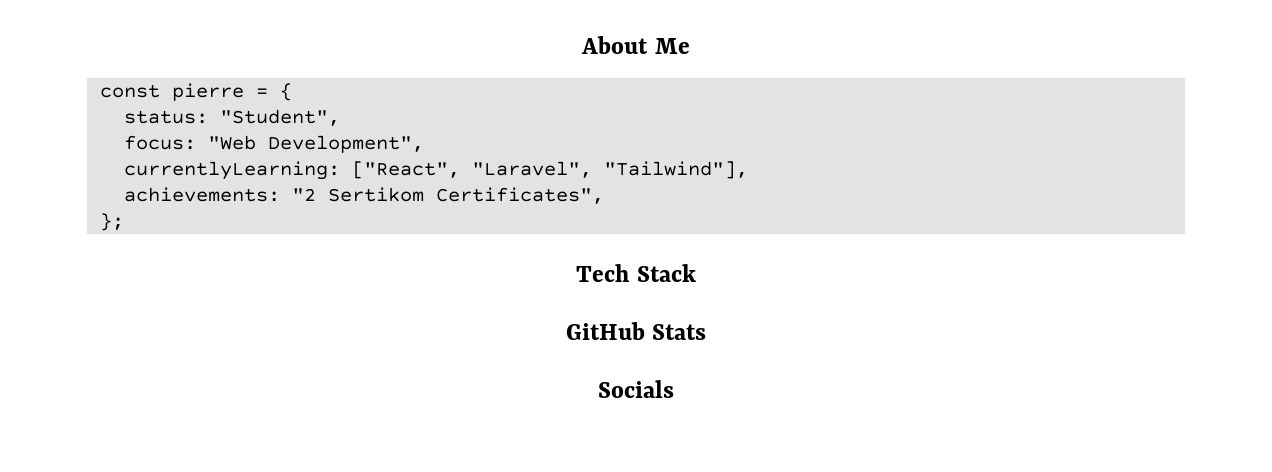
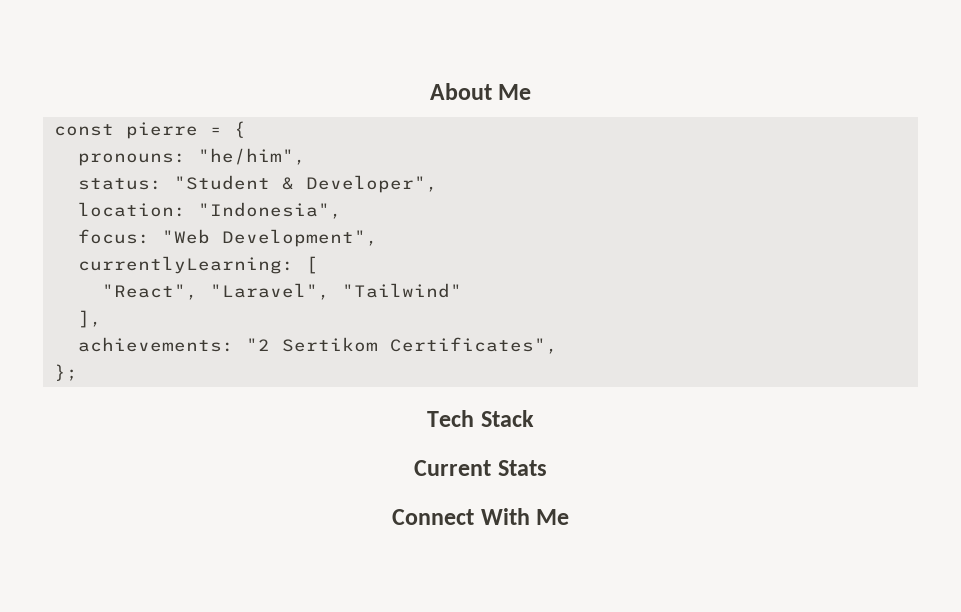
+ pronouns: "he/him",
- status: "Student",
+ status: "Student & Developer",
+ location: "Indonesia",
- currentlyLearning: ["React", "Laravel", "Tailwind"],
+ currentlyLearning: [
+ "React", "Laravel", "Tailwind"
+ ],
- GitHub Stats
+ Current Stats
- Socials
+ Connect With Me

